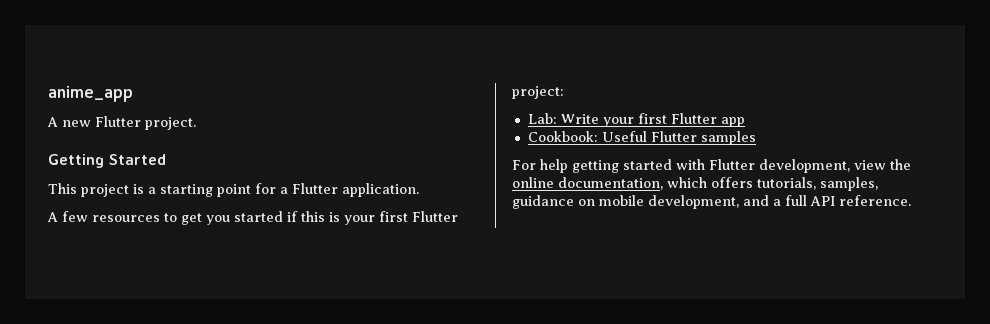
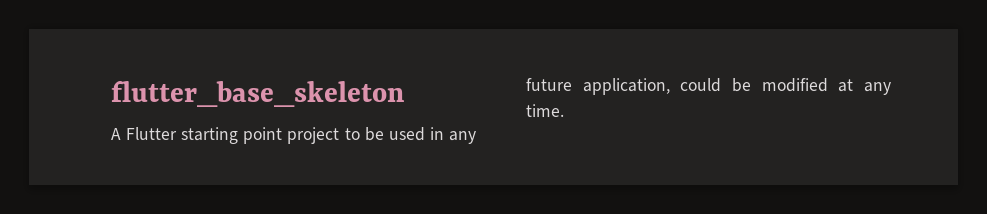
- anime_app
- A new Flutter project.
- Getting Started
- This project is a starting point for a Flutter application.
- A few resources to get you started if this is your first Flutter project:
- Lab: Write your first Flutter app
- Cookbook: Useful Flutter samples
- For help getting started with Flutter development, view the online documentation, which offers tutorials, samples, guidance on mobile development, and a full API reference.
+ flutter_base_skeleton
+ A Flutter starting point project to be used in any future application, could be modified at any time.

